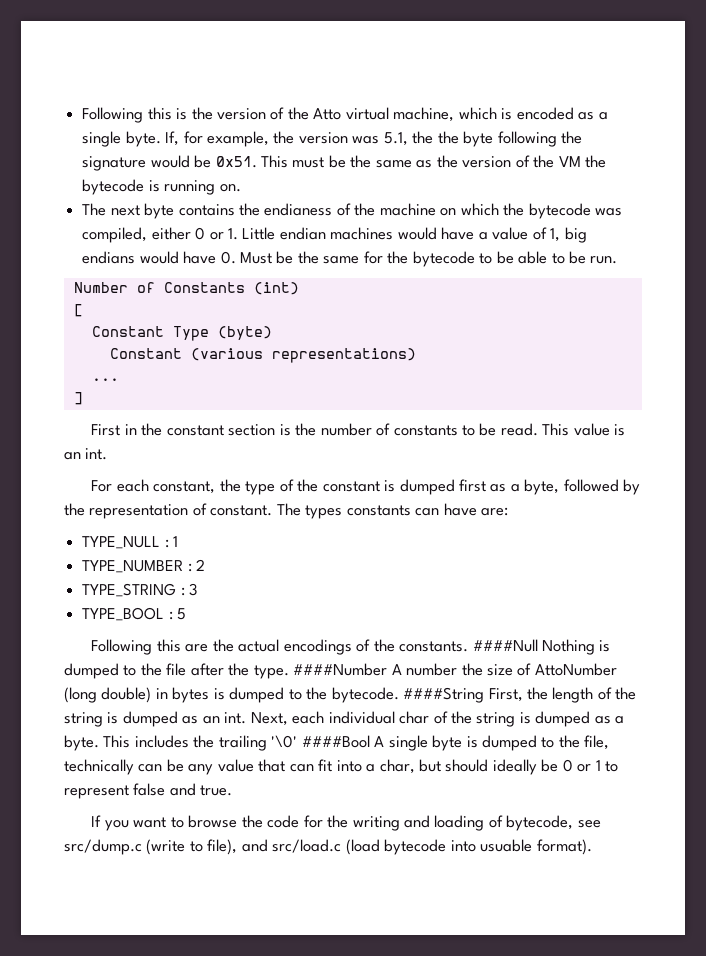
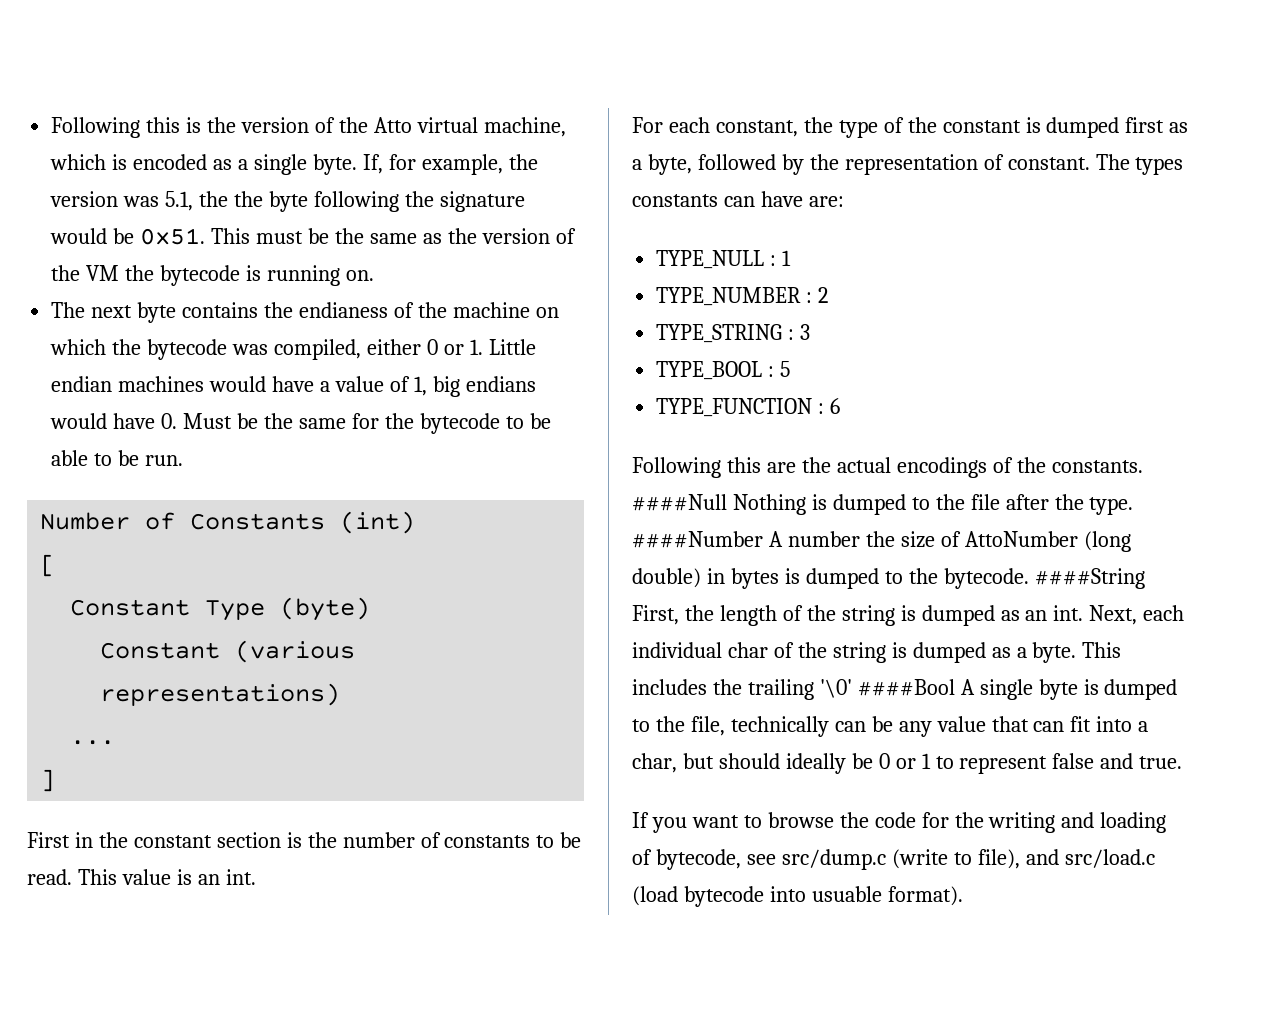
+ TYPE_FUNCTION : 6

